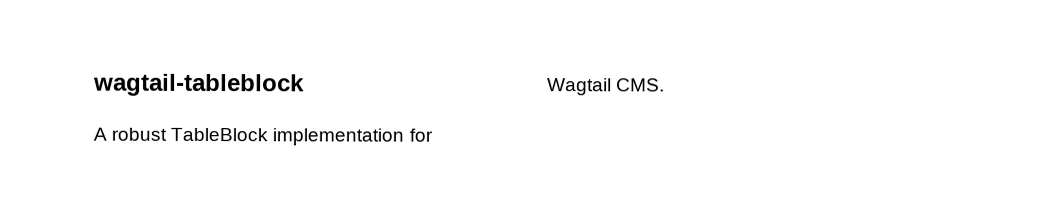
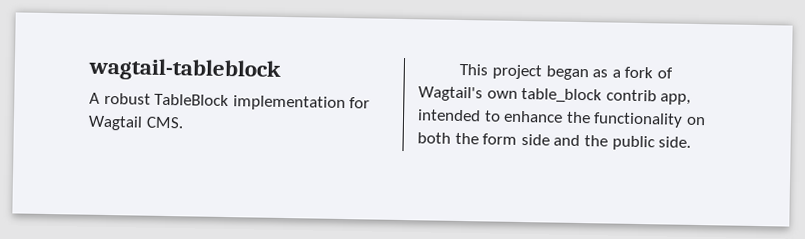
+ This project began as a fork of Wagtail's own table_block contrib app, intended to enhance the functionality on both the form side and the public side.

